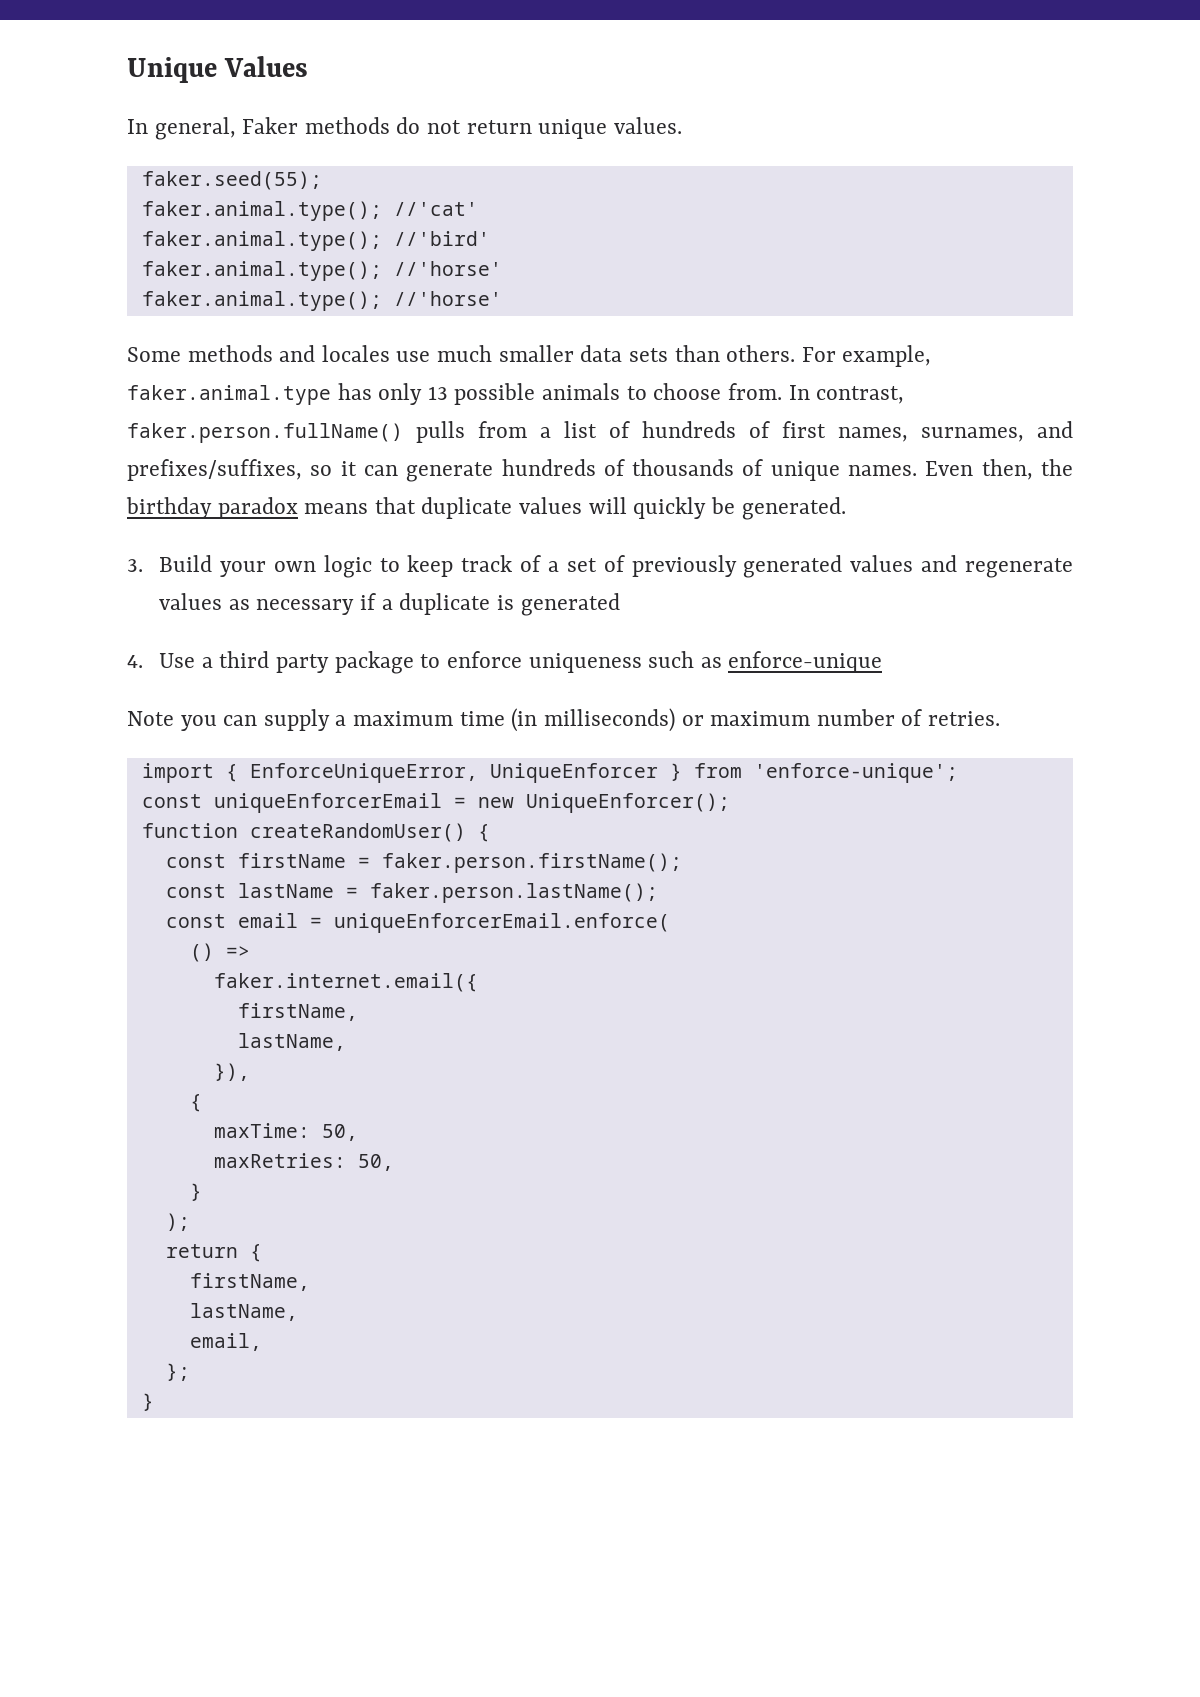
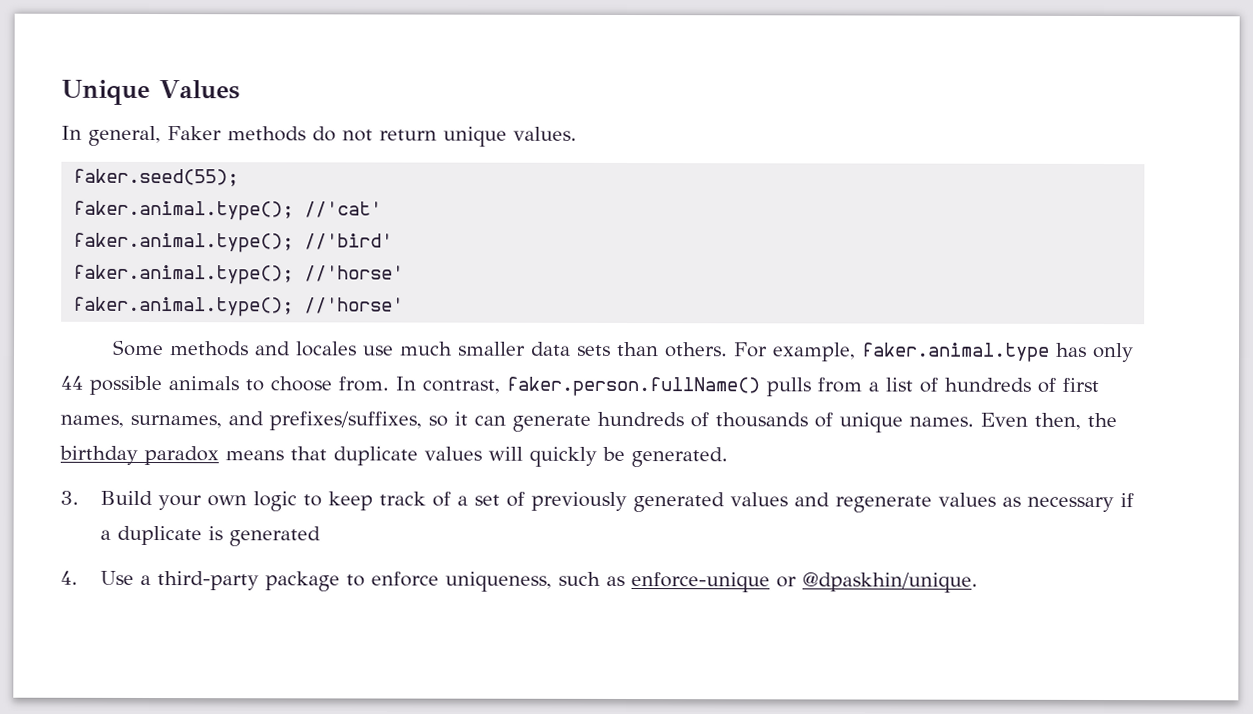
- For example, faker.animal.type has only 13 possible animals to choose from.
+ For example, faker.animal.type has only 44 possible animals to choose from.
- 4. Use a third party package to enforce uniqueness such as enforce-unique
- Note you can supply a maximum time (in milliseconds) or maximum number of retries.
- import { EnforceUniqueError, UniqueEnforcer } from 'enforce-unique';
- const uniqueEnforcerEmail = new UniqueEnforcer();
- function createRandomUser() {
- const firstName = faker.person.firstName();
- const lastName = faker.person.lastName();
- const email = uniqueEnforcerEmail.enforce(
- () =>
- faker.internet.email({
- firstName,
- lastName,
- }),
- {
- maxTime: 50,
- maxRetries: 50,
- }
- );
- return {
- firstName,
- lastName,
- email,
- };
- }
+ 4. Use a third-party package to enforce uniqueness, such as enforce-unique or @dpaskhin/unique.

